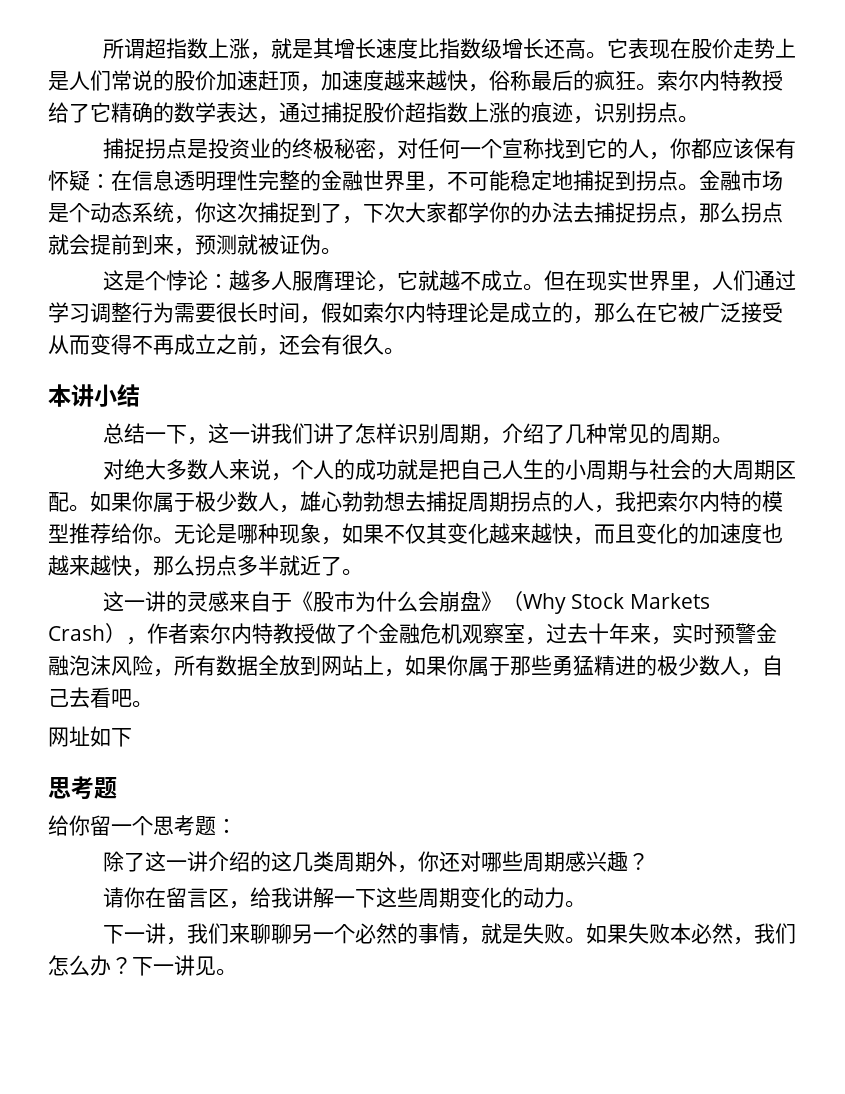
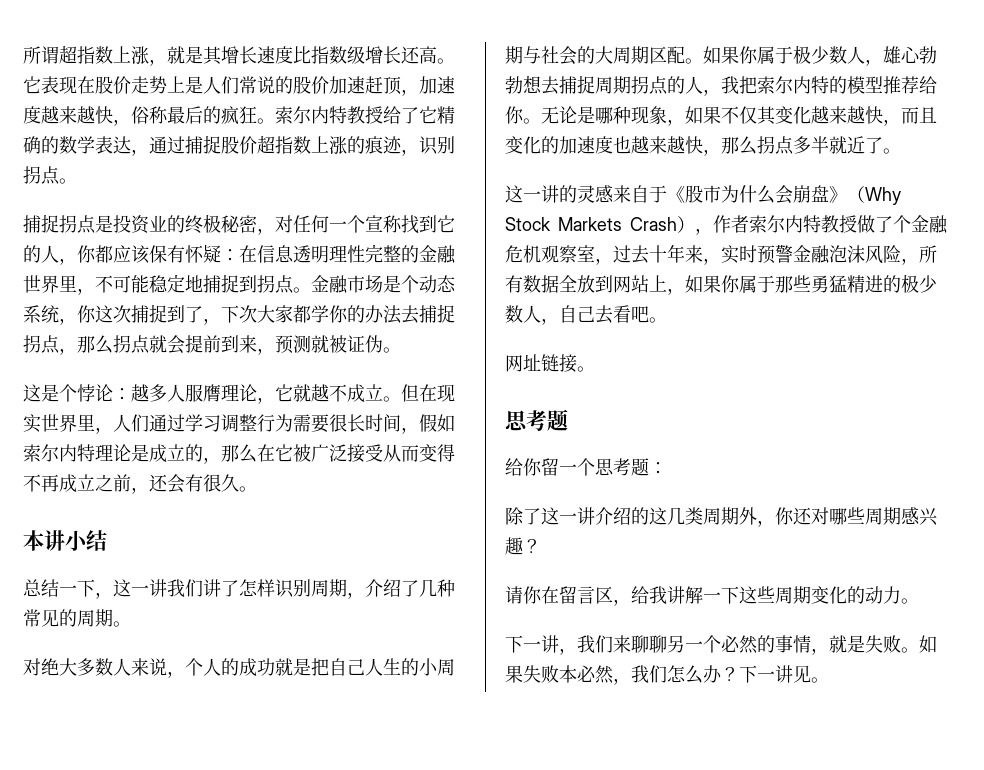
- 网址如下
+ 网址链接。

